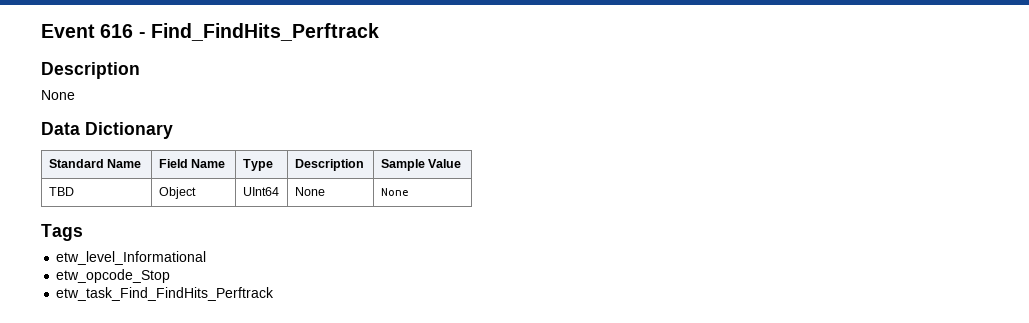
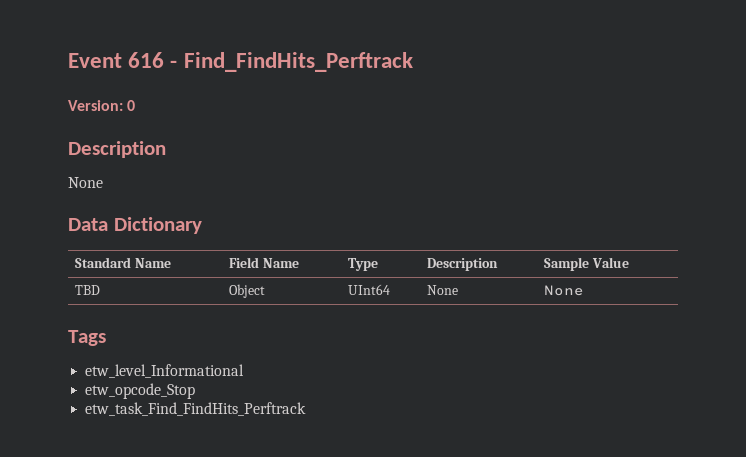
+ Version: 0

